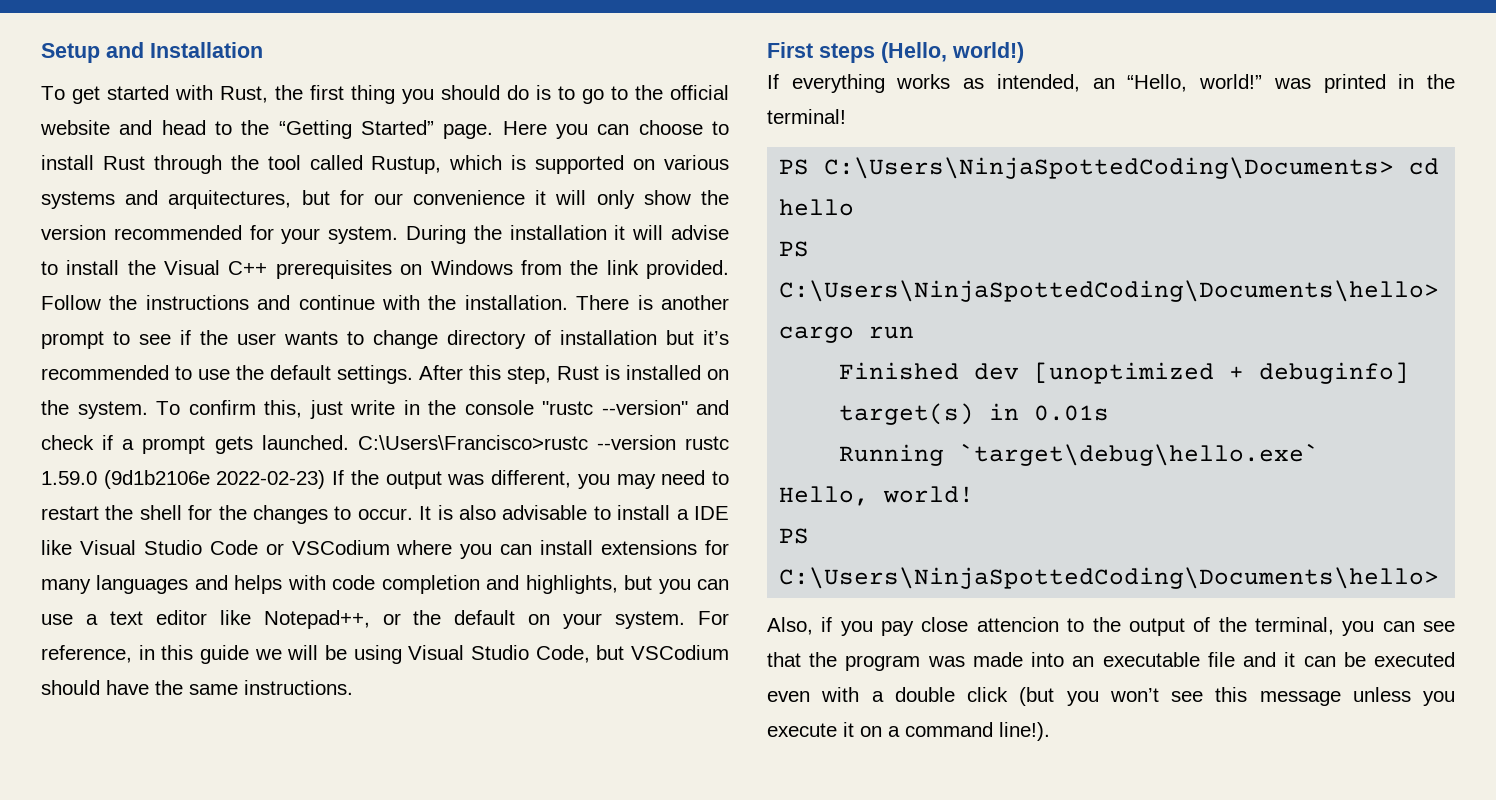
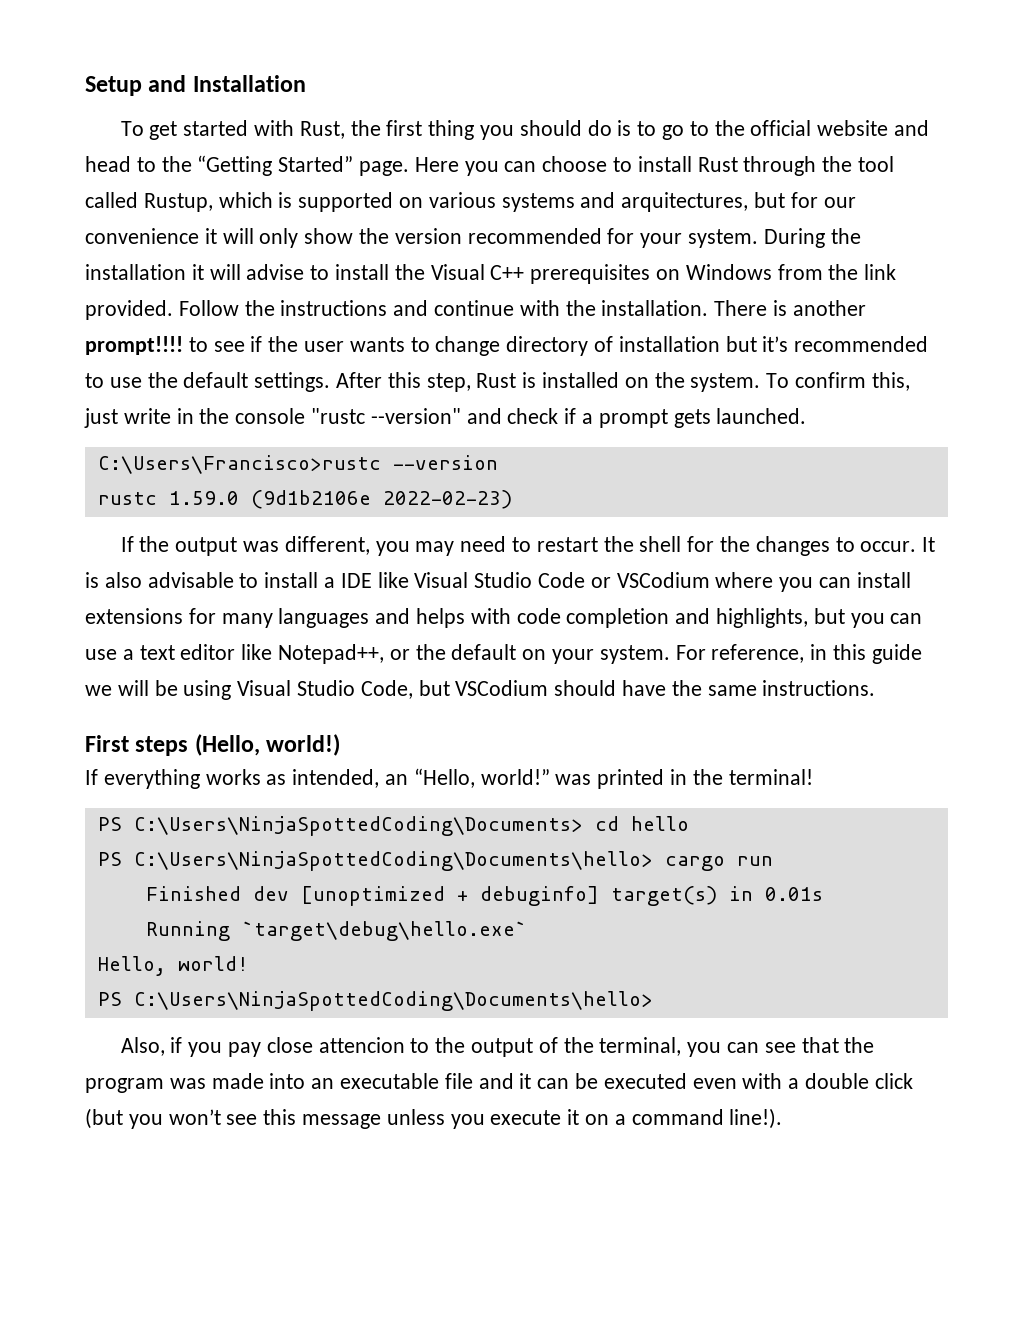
- There is another prompt to see if the user wants to change directory of installation but it’s recommended to use the default settings.
+ There is another prompt!!!! to see if the user wants to change directory of installation but it’s recommended to use the default settings.
- To confirm this, just write in the console "rustc --version" and check if a prompt gets launched. C:\Users\Francisco>rustc --version rustc 1.59.0 (9d1b2106e 2022-02-23) If the output was different, you may need to restart the shell for the changes to occur.
+ To confirm this, just write in the console "rustc --version" and check if a prompt gets launched.
+ C:\Users\Francisco>rustc --version
+ rustc 1.59.0 (9d1b2106e 2022-02-23)
+ If the output was different, you may need to restart the shell for the changes to occur.

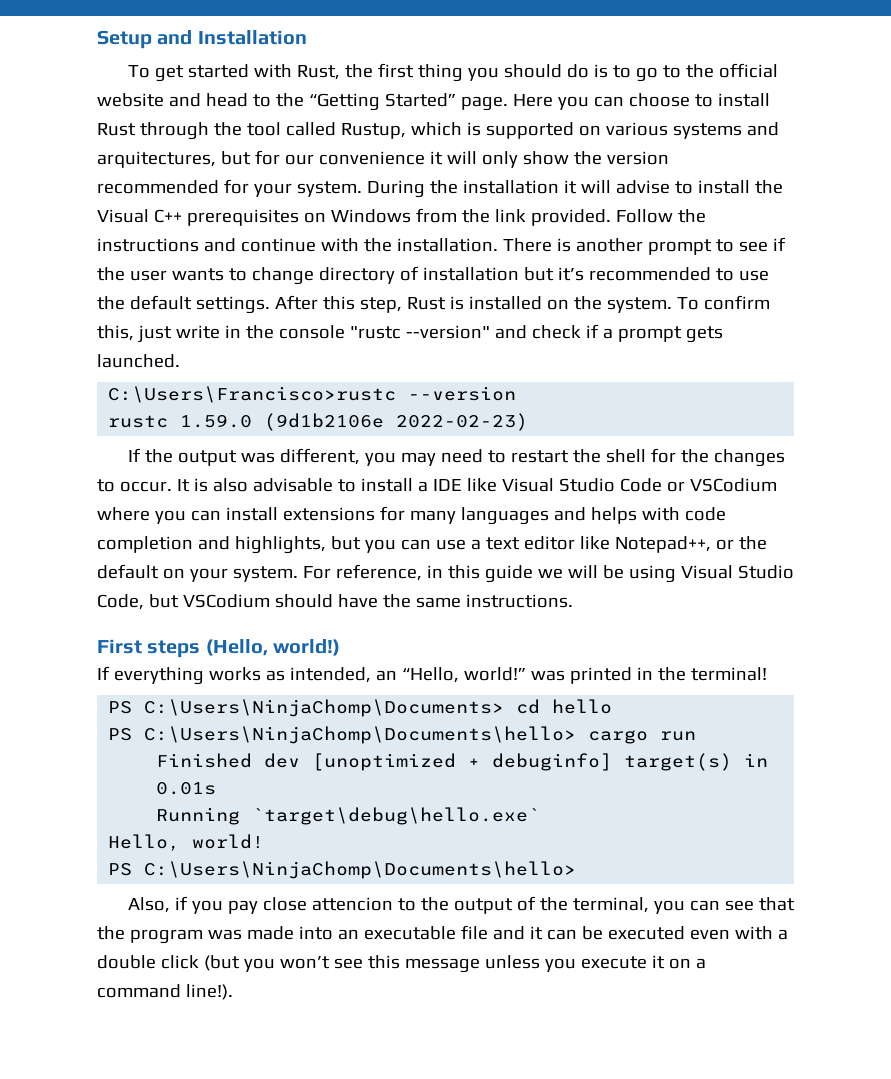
- There is another prompt!!!! to see if the user wants to change directory of installation but it’s recommended to use the default settings.
+ There is another prompt to see if the user wants to change directory of installation but it’s recommended to use the default settings.
- PS C:\Users\NinjaSpottedCoding\Documents> cd hello
+ PS C:\Users\NinjaChomp\Documents> cd hello
- PS C:\Users\NinjaSpottedCoding\Documents\hello> cargo run
+ PS C:\Users\NinjaChomp\Documents\hello> cargo run
  Hello, world!
- PS C:\Users\NinjaSpottedCoding\Documents\hello>
+ PS C:\Users\NinjaChomp\Documents\hello>

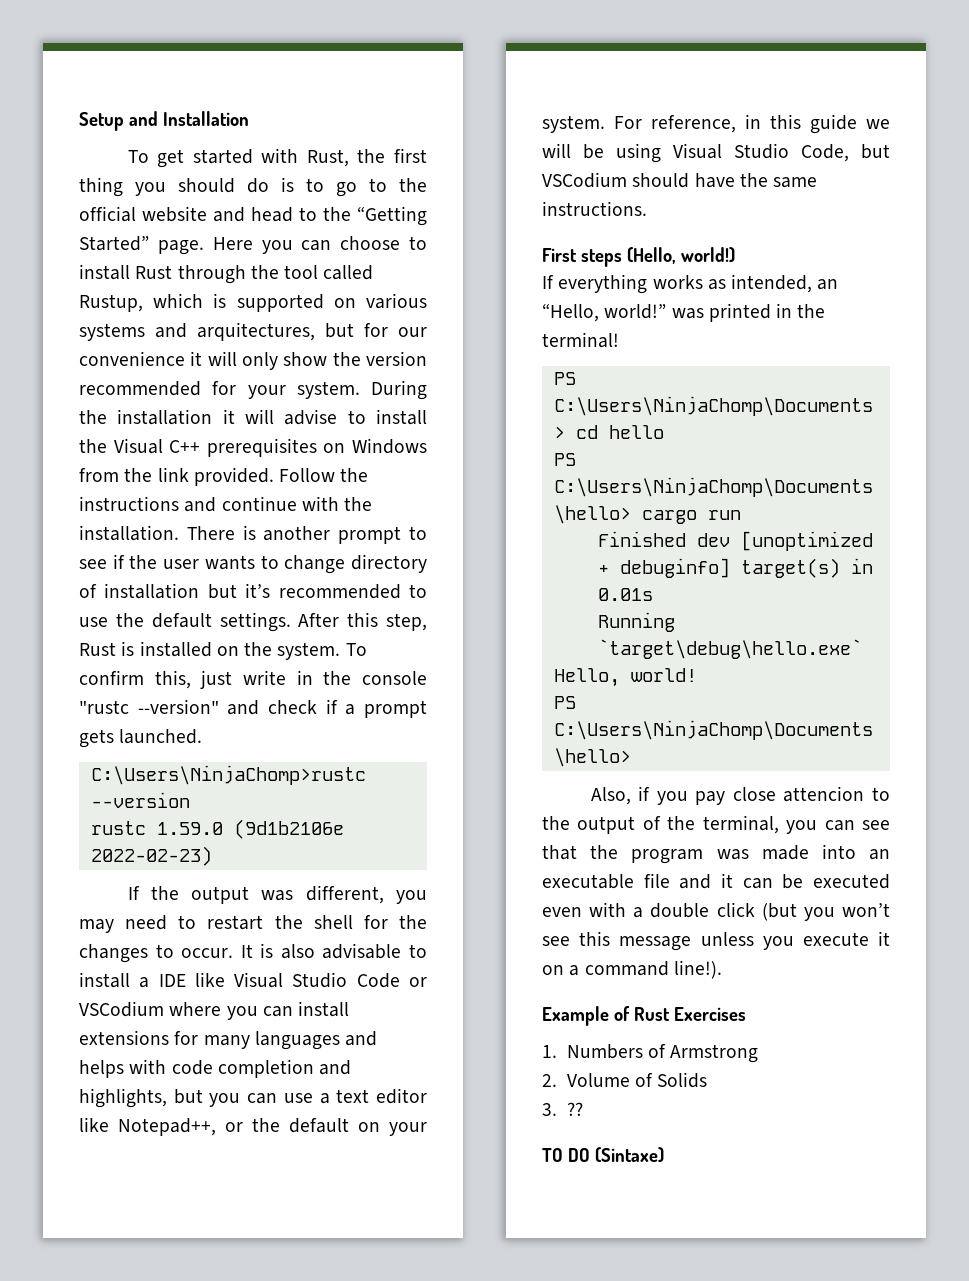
- C:\Users\Francisco>rustc --version
+ C:\Users\NinjaChomp>rustc --version
+ Example of Rust Exercises
+ 1. Numbers of Armstrong
+ 2. Volume of Solids
+ 3. ??
+ TO DO (Sintaxe)

